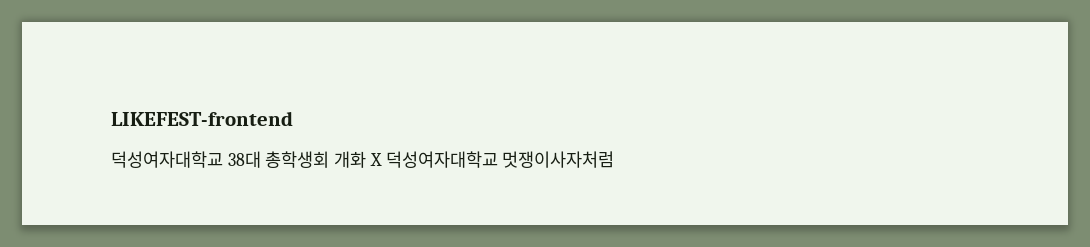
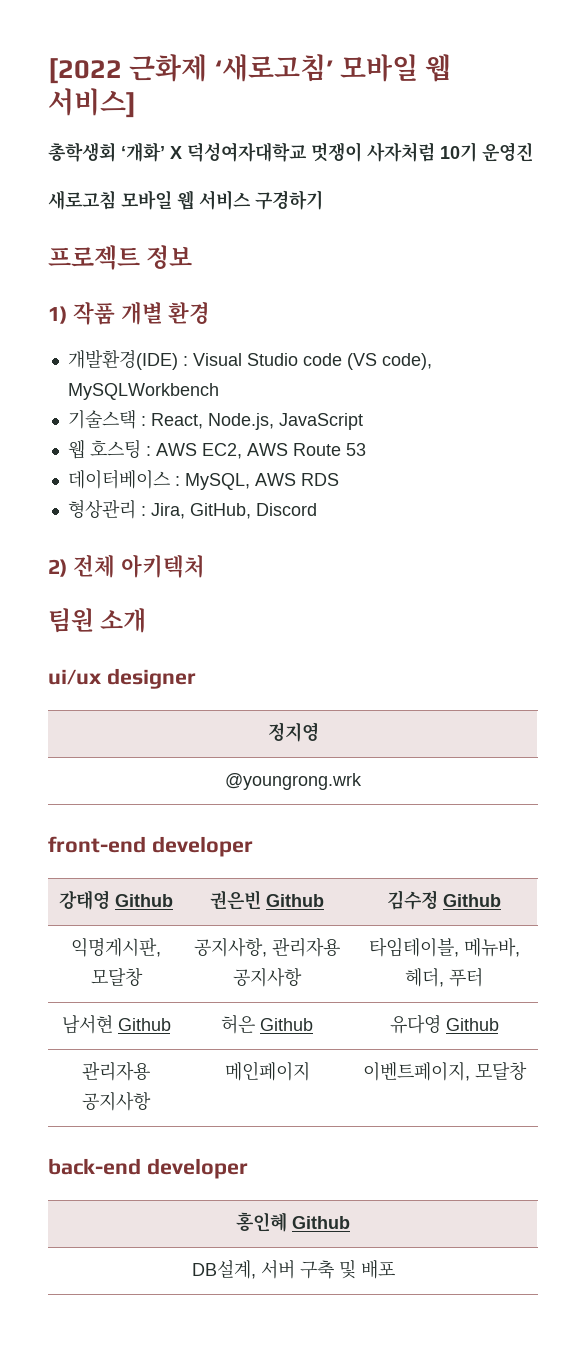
- LIKEFEST-frontend
- 덕성여자대학교 38대 총학생회 개화 X 덕성여자대학교 멋쟁이사자처럼
+ [2022 근화제 ‘새로고침’ 모바일 웹 서비스]
+ 총학생회 ‘개화’ X 덕성여자대학교 멋쟁이 사자처럼 10기 운영진
+ 새로고침 모바일 웹 서비스 구경하기
+ 프로젝트 정보
+ 1) 작품 개별 환경
+ 개발환경(IDE) : Visual Studio code (VS code), MySQLWorkbench
+ 기술스택 : React, Node.js, JavaScript
+ 웹 호스팅 : AWS EC2, AWS Route 53
+ 데이터베이스 : MySQL, AWS RDS
+ 형상관리 : Jira, GitHub, Discord
+ 2) 전체 아키텍처
+ 팀원 소개
+ ui/ux designer
+ 정지영
+ @youngrong.wrk
+ front-end developer
+ 강태영 Github | 권은빈 Github | 김수정 Github
+ 익명게시판, 모달창 | 공지사항, 관리자용 공지사항 | 타임테이블, 메뉴바, 헤더, 푸터
+ 남서현 Github | 허은 Github | 유다영 Github
+ 관리자용 공지사항 | 메인페이지 | 이벤트페이지, 모달창
+ back-end developer
+ 홍인혜 Github
+ DB설계, 서버 구축 및 배포

